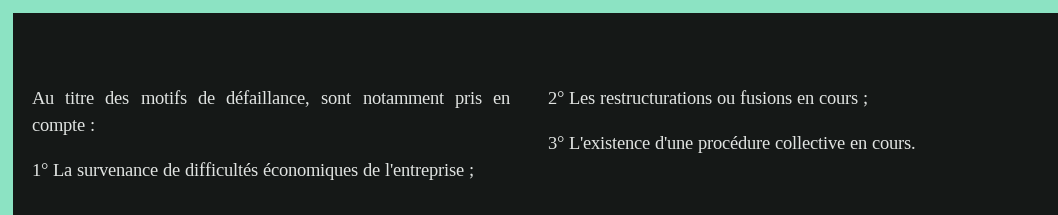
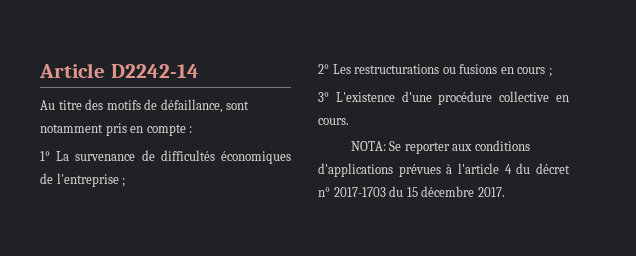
+ Article D2242-14
+ NOTA: Se reporter aux conditions d'applications prévues à l'article 4 du décret n° 2017-1703 du 15 décembre 2017.

